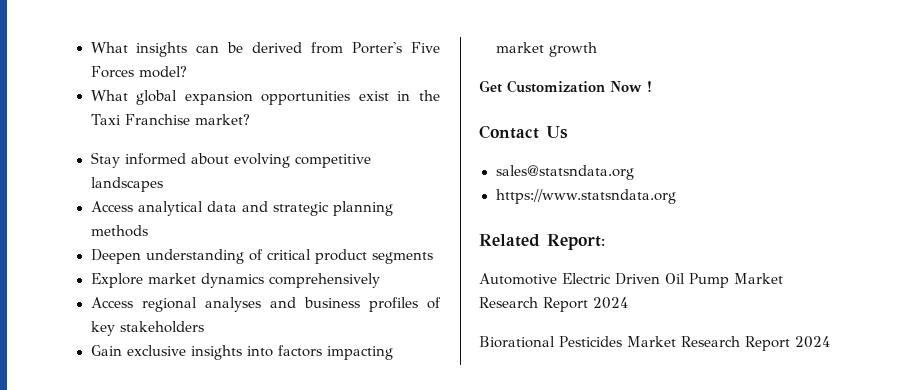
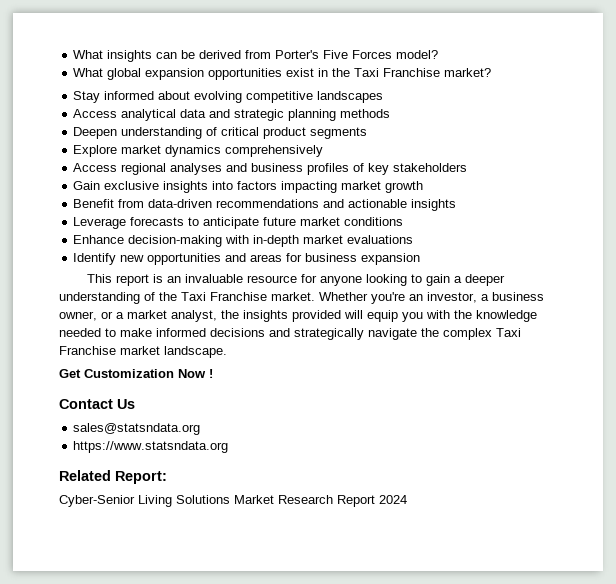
+ Benefit from data-driven recommendations and actionable insights
+ Leverage forecasts to anticipate future market conditions
+ Enhance decision-making with in-depth market evaluations
+ Identify new opportunities and areas for business expansion
+ This report is an invaluable resource for anyone looking to gain a deeper understanding of the Taxi Franchise market. Whether you're an investor, a business owner, or a market analyst, the insights provided will equip you with the knowledge needed to make informed decisions and strategically navigate the complex Taxi Franchise market landscape.
- Automotive Electric Driven Oil Pump Market Research Report 2024
- Biorational Pesticides Market Research Report 2024
+ Cyber-Senior Living Solutions Market Research Report 2024

